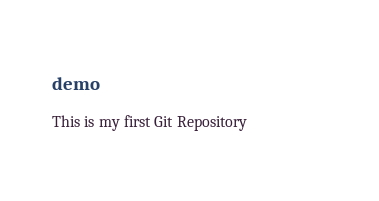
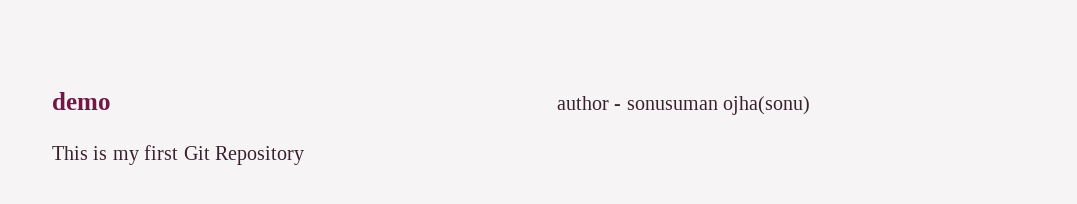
+ author - sonusuman ojha(sonu)

